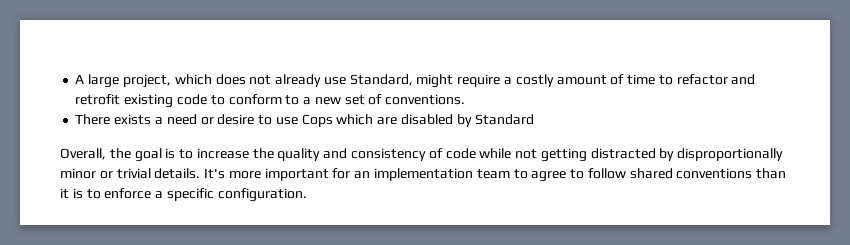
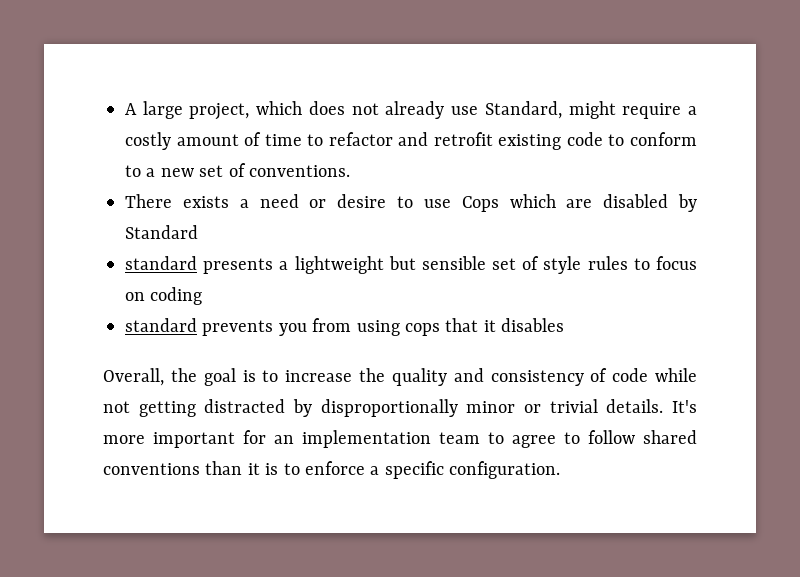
+ standard presents a lightweight but sensible set of style rules to focus on coding
+ standard prevents you from using cops that it disables

